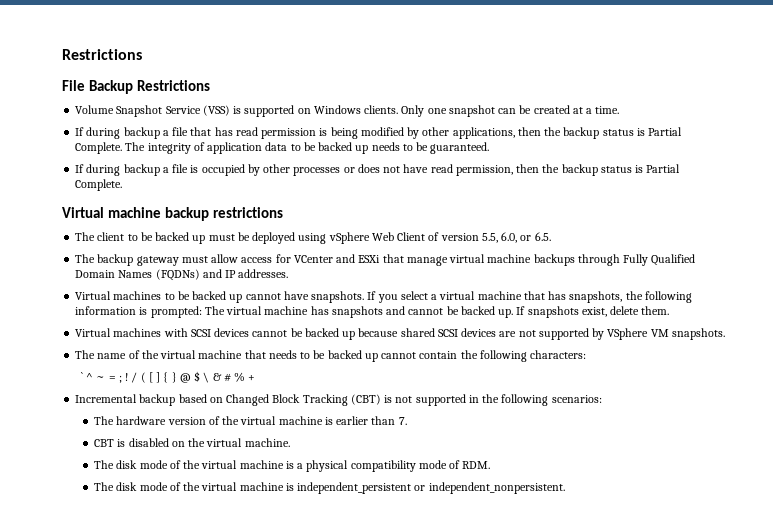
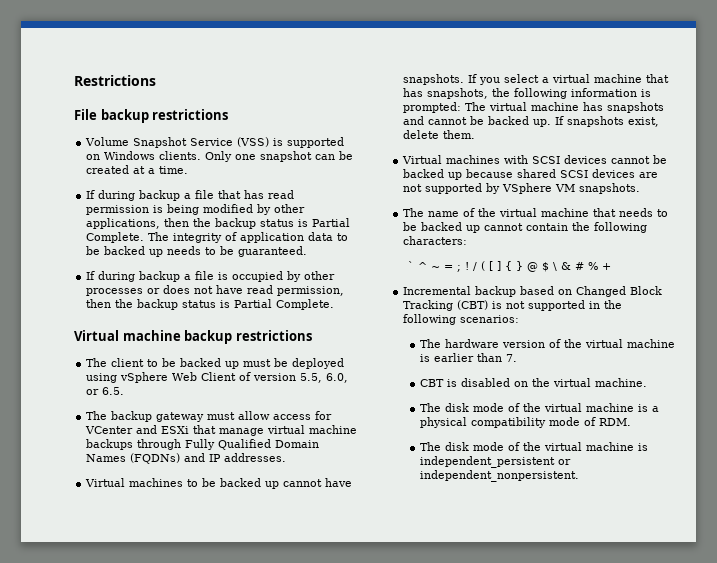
- File Backup Restrictions
+ File backup restrictions

